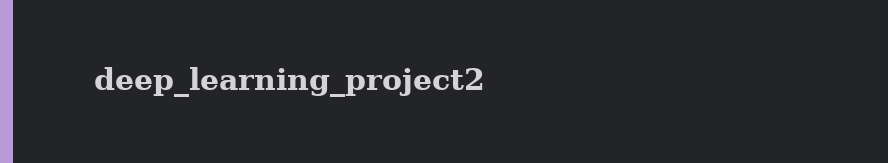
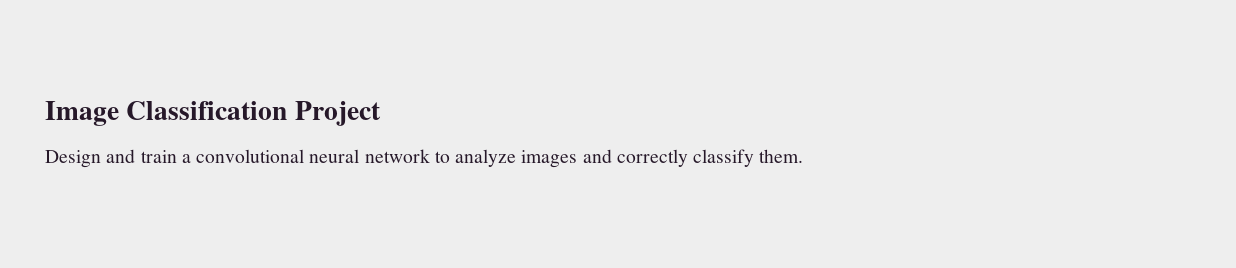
- deep_learning_project2
+ Image Classification Project
+ Design and train a convolutional neural network to analyze images and correctly classify them.

